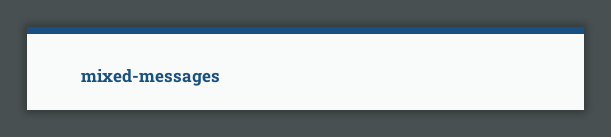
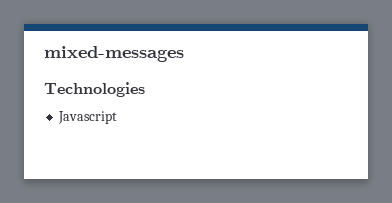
+ Technologies
+ Javascript

